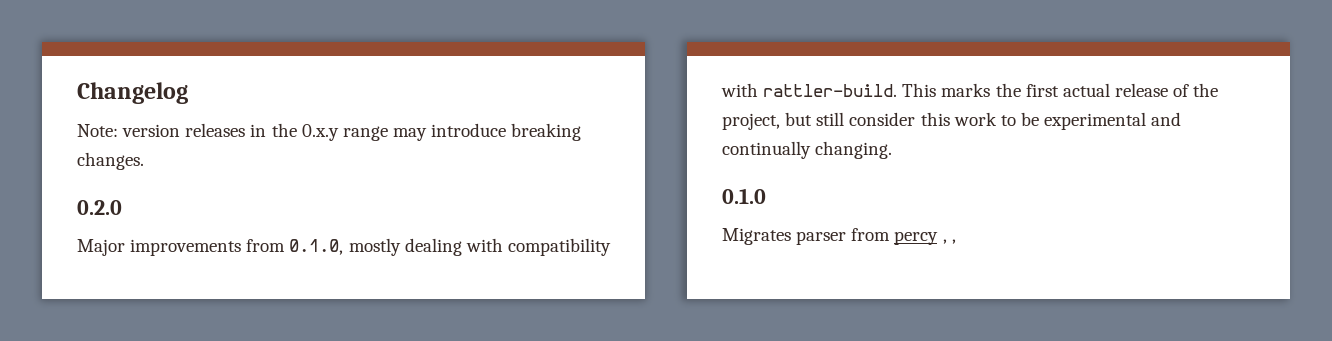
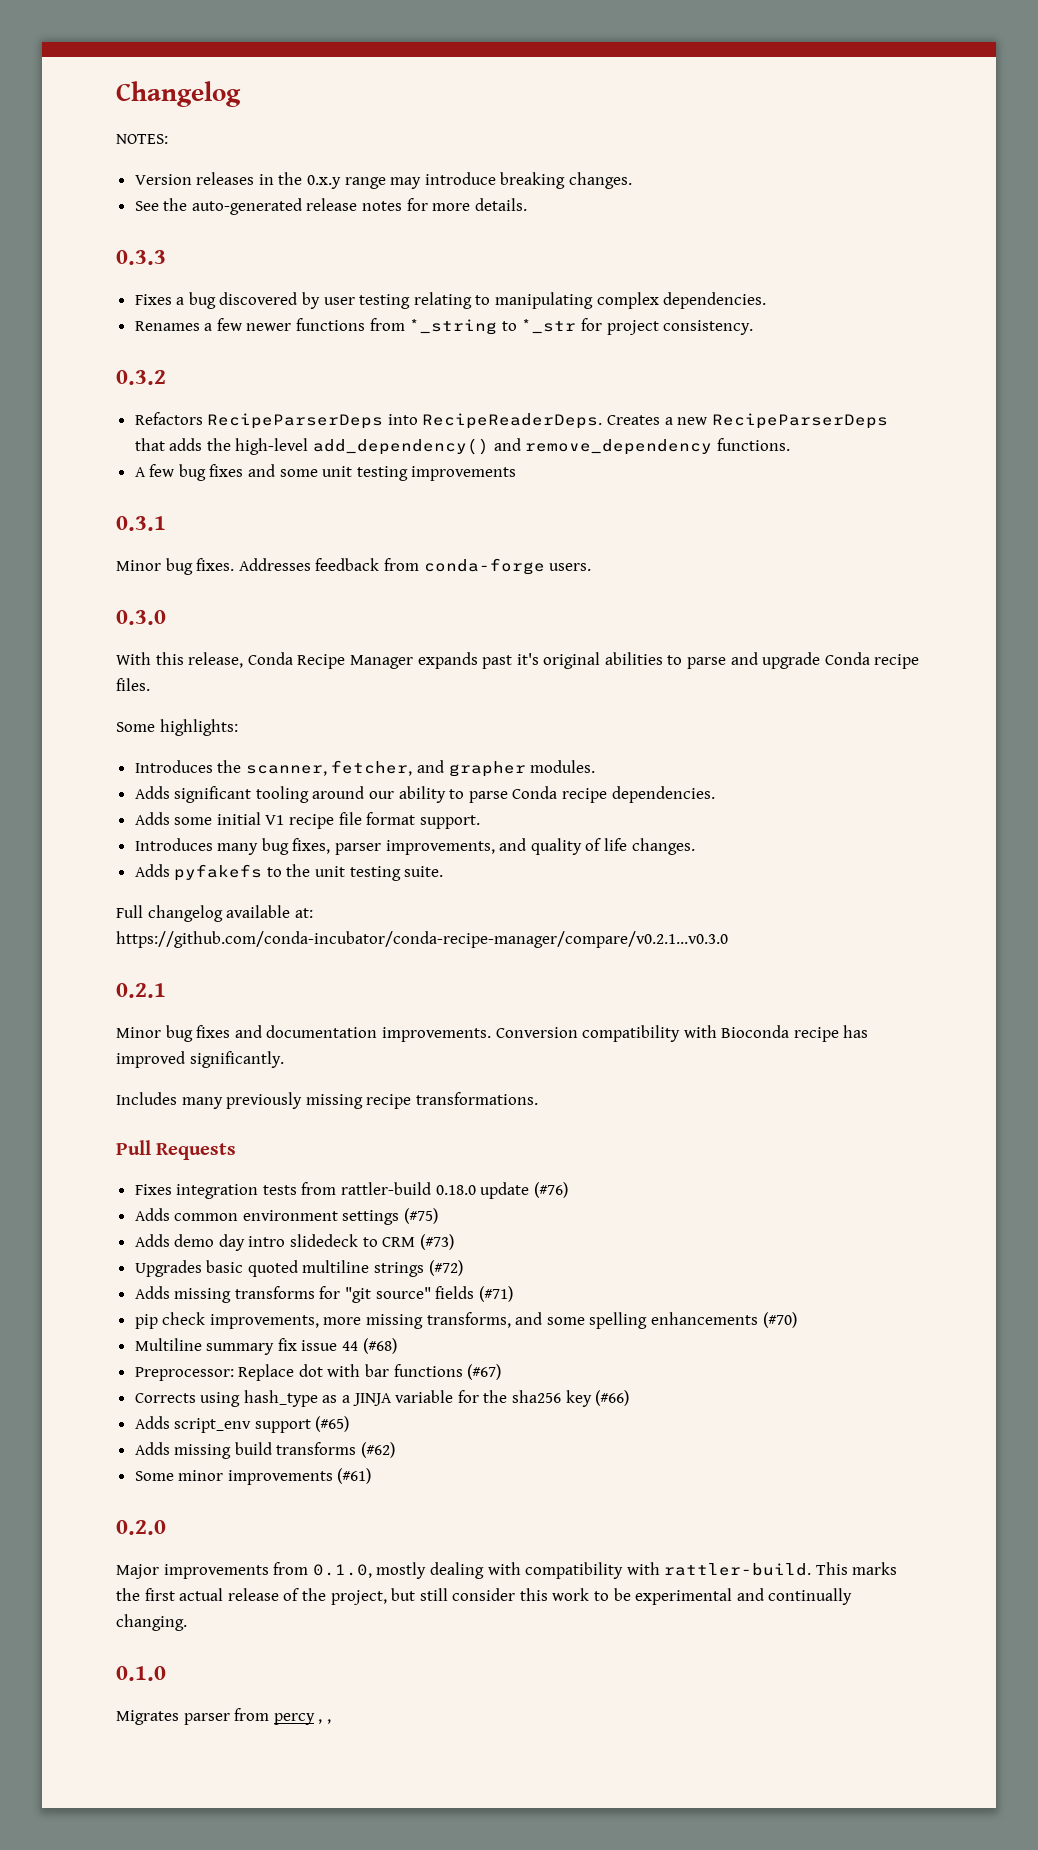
- Note: version releases in the 0.x.y range may introduce breaking changes.
+ NOTES:
+ Version releases in the 0.x.y range may introduce breaking changes.
+ See the auto-generated release notes for more details.
+ 0.3.3
+ Fixes a bug discovered by user testing relating to manipulating complex dependencies.
+ Renames a few newer functions from *_string to *_str for project consistency.
+ 0.3.2
+ Refactors RecipeParserDeps into RecipeReaderDeps. Creates a new RecipeParserDeps that adds the high-level add_dependency() and remove_dependency functions.
+ A few bug fixes and some unit testing improvements
+ 0.3.1
+ Minor bug fixes. Addresses feedback from conda-forge users.
+ 0.3.0
+ With this release, Conda Recipe Manager expands past it's original abilities to parse and upgrade Conda recipe files.
+ Some highlights:
+ Introduces the scanner, fetcher, and grapher modules.
+ Adds significant tooling around our ability to parse Conda recipe dependencies.
+ Adds some initial V1 recipe file format support.
+ Introduces many bug fixes, parser improvements, and quality of life changes.
+ Adds pyfakefs to the unit testing suite.
+ Full changelog available at: https://github.com/conda-incubator/conda-recipe-manager/compare/v0.2.1...v0.3.0
+ 0.2.1
+ Minor bug fixes and documentation improvements. Conversion compatibility with Bioconda recipe has improved significantly.
+ Includes many previously missing recipe transformations.
+ Pull Requests
+ Fixes integration tests from rattler-build 0.18.0 update (#76)
+ Adds common environment settings (#75)
+ Adds demo day intro slidedeck to CRM (#73)
+ Upgrades basic quoted multiline strings (#72)
+ Adds missing transforms for "git source" fields (#71)
+ pip check improvements, more missing transforms, and some spelling enhancements (#70)
+ Multiline summary fix issue 44 (#68)
+ Preprocessor: Replace dot with bar functions (#67)
+ Corrects using hash_type as a JINJA variable for the sha256 key (#66)
+ Adds script_env support (#65)
+ Adds missing build transforms (#62)
+ Some minor improvements (#61)

